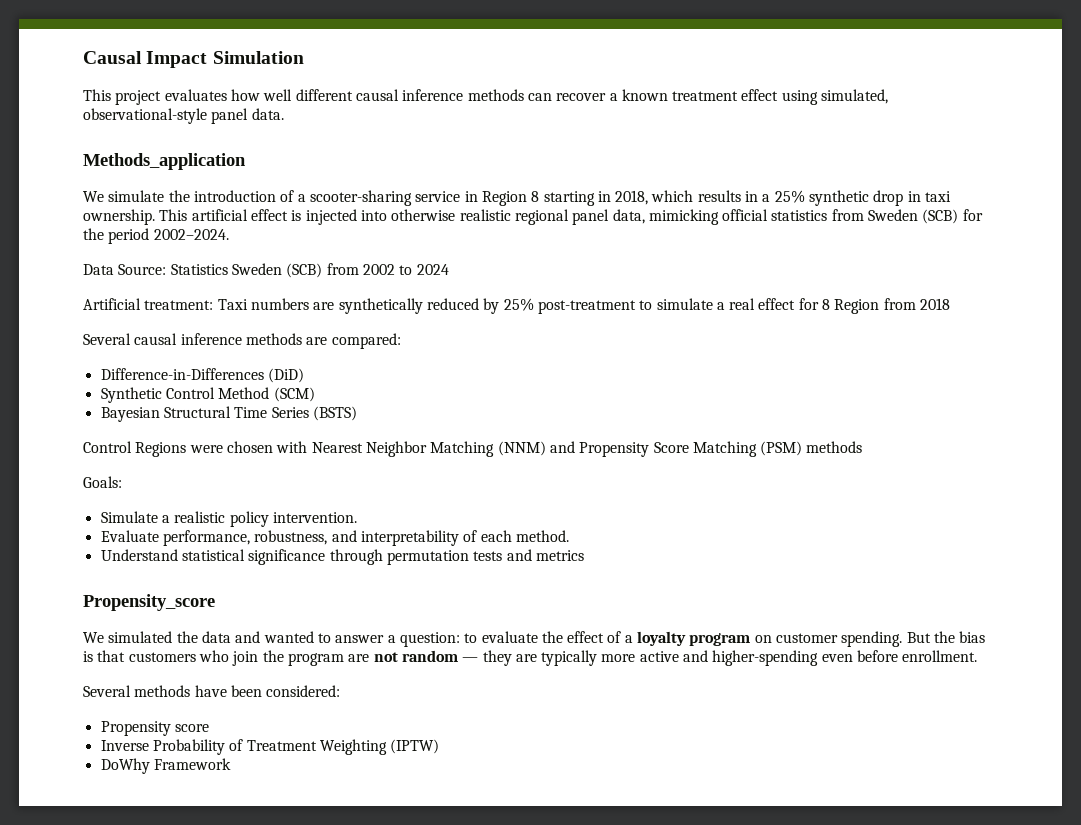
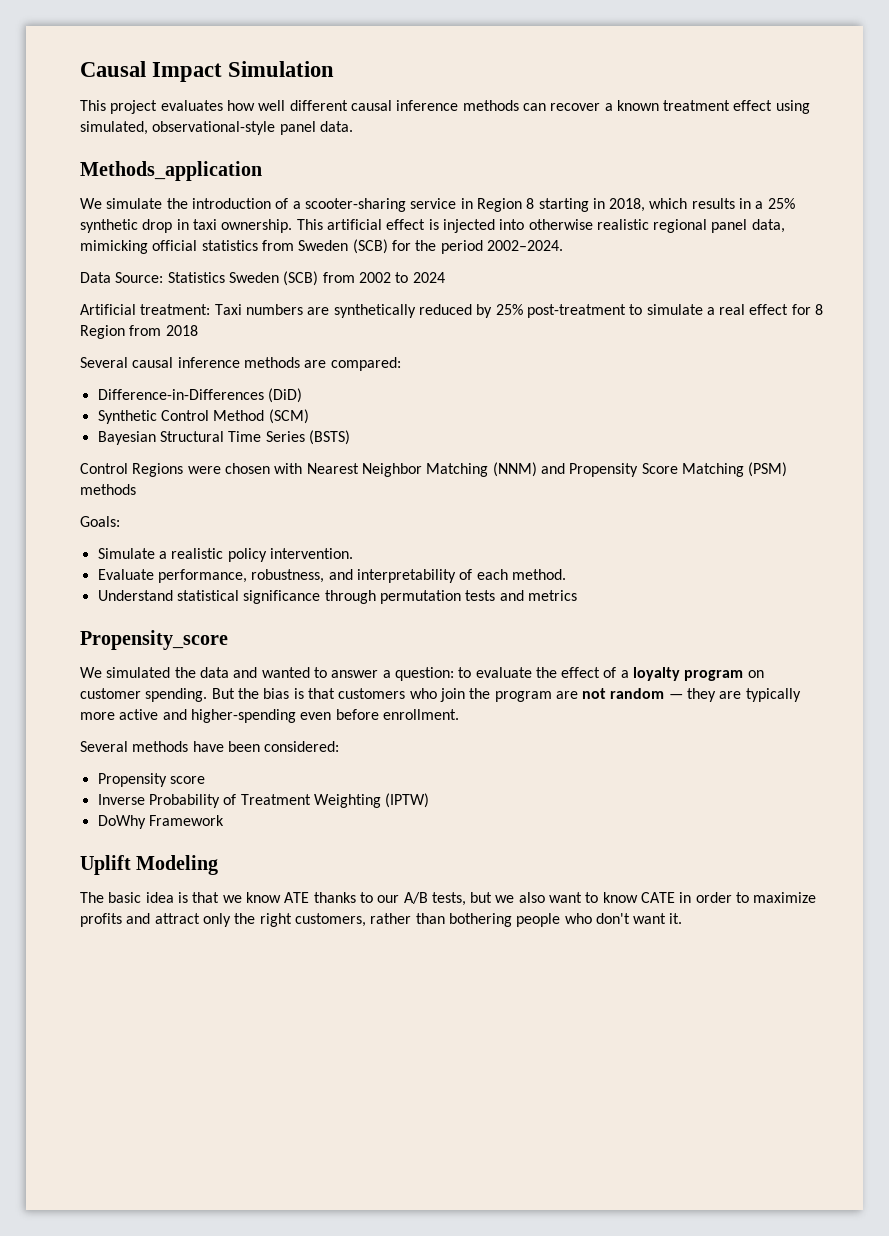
+ Uplift Modeling
+ The basic idea is that we know ATE thanks to our A/B tests, but we also want to know CATE in order to maximize profits and attract only the right customers, rather than bothering people who don't want it.

